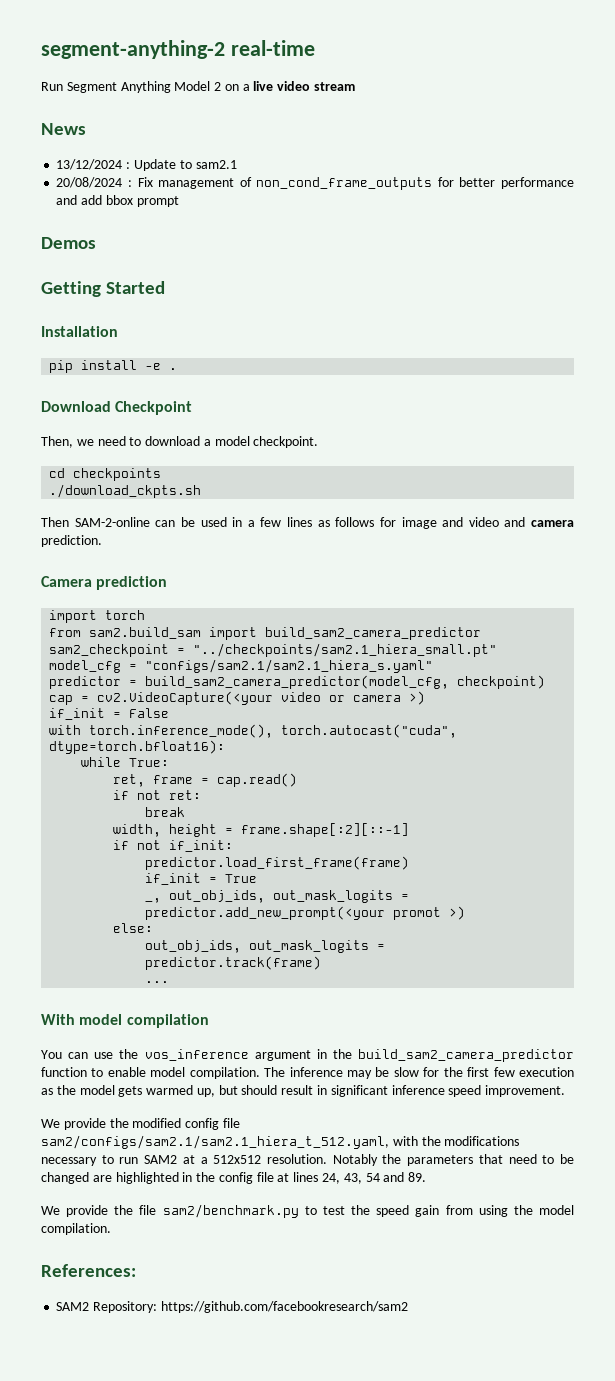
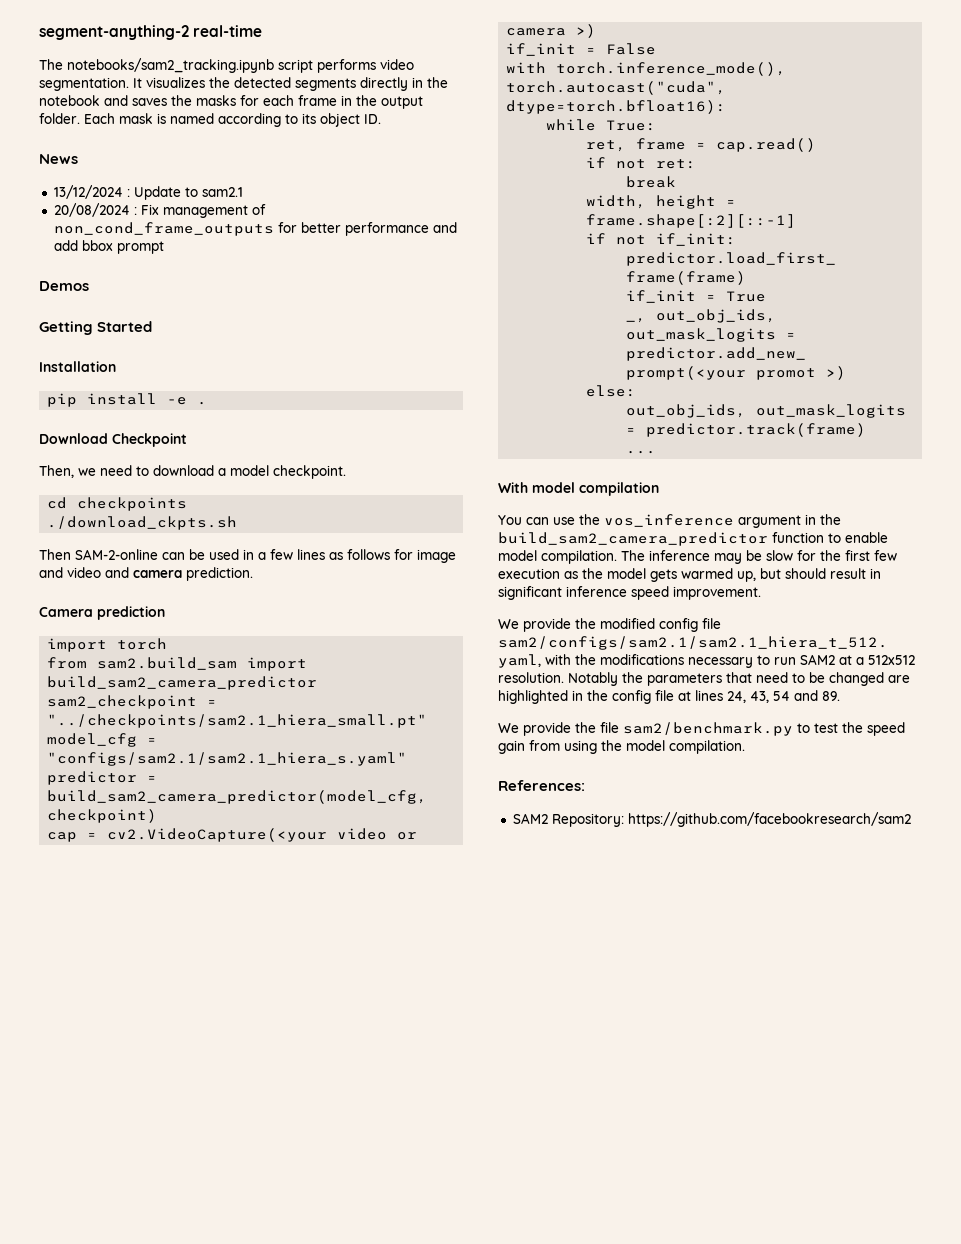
- Run Segment Anything Model 2 on a live video stream
+ The notebooks/sam2_tracking.ipynb script performs video segmentation. It visualizes the detected segments directly in the notebook and saves the masks for each frame in the output folder. Each mask is named according to its object ID.

